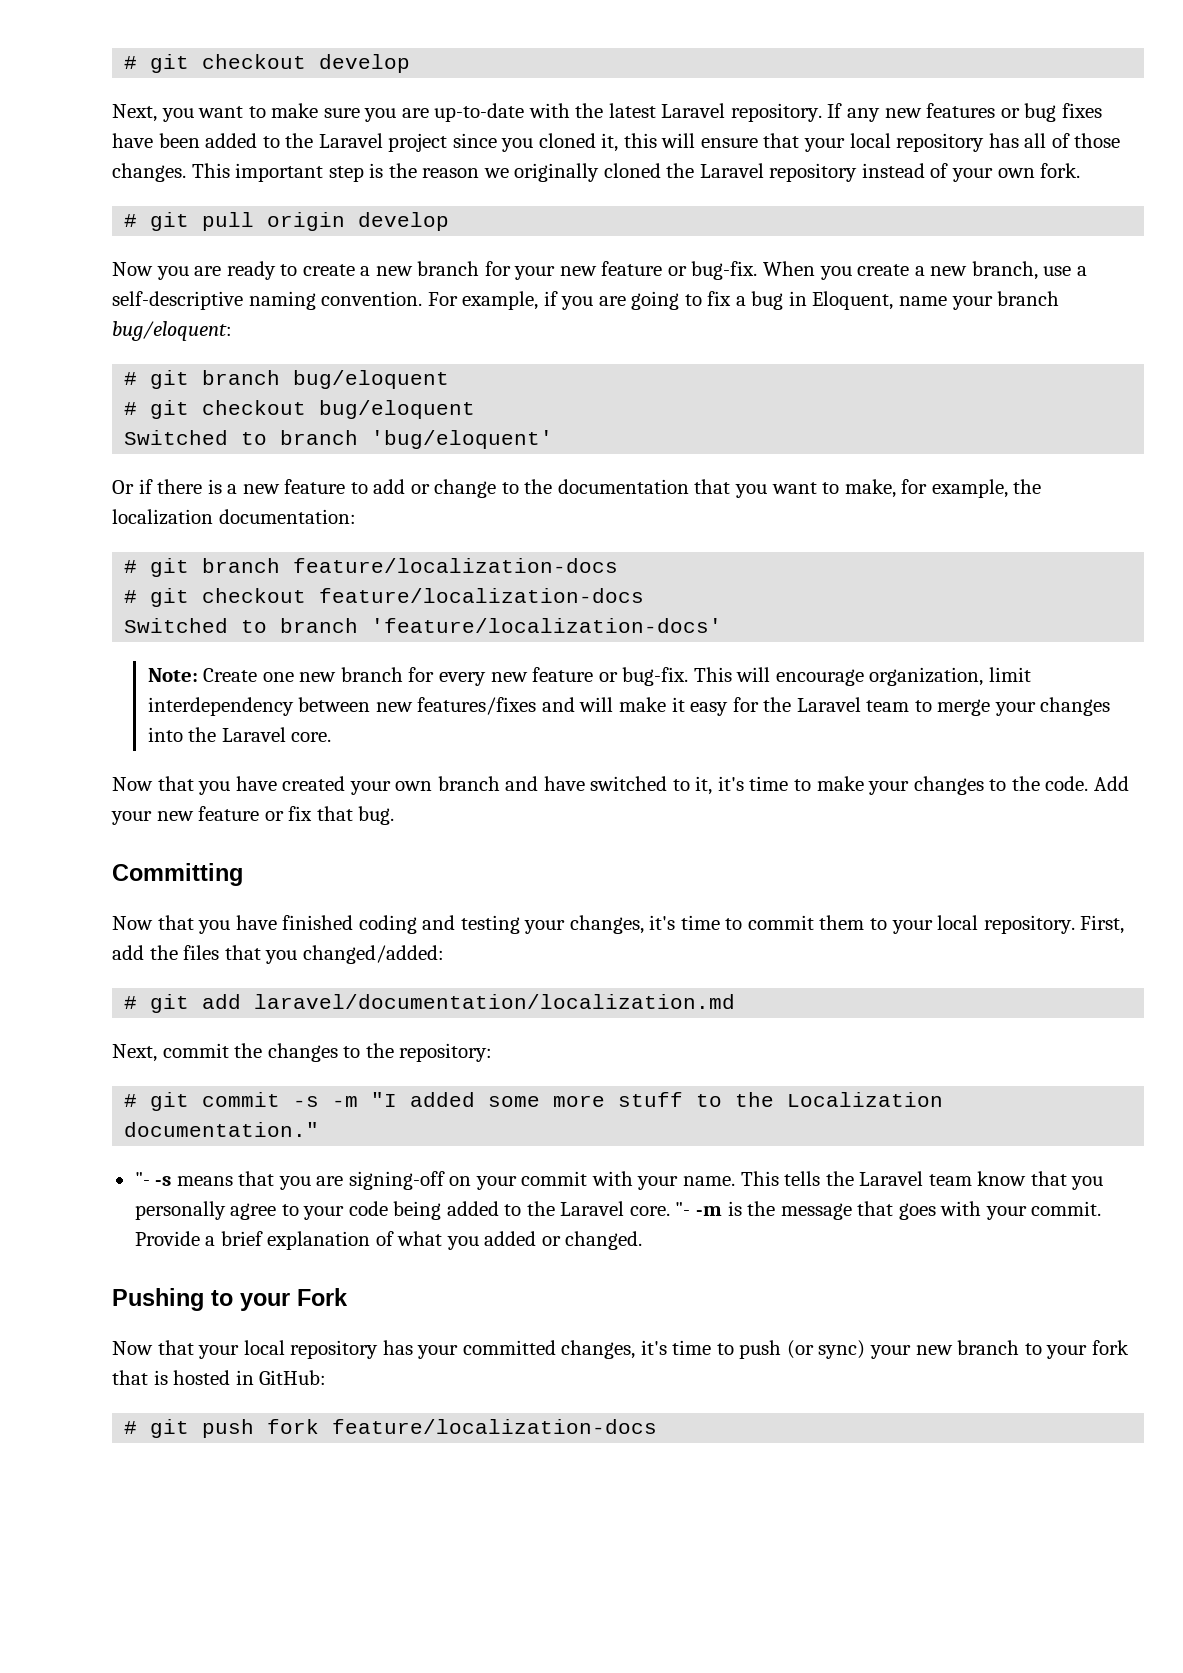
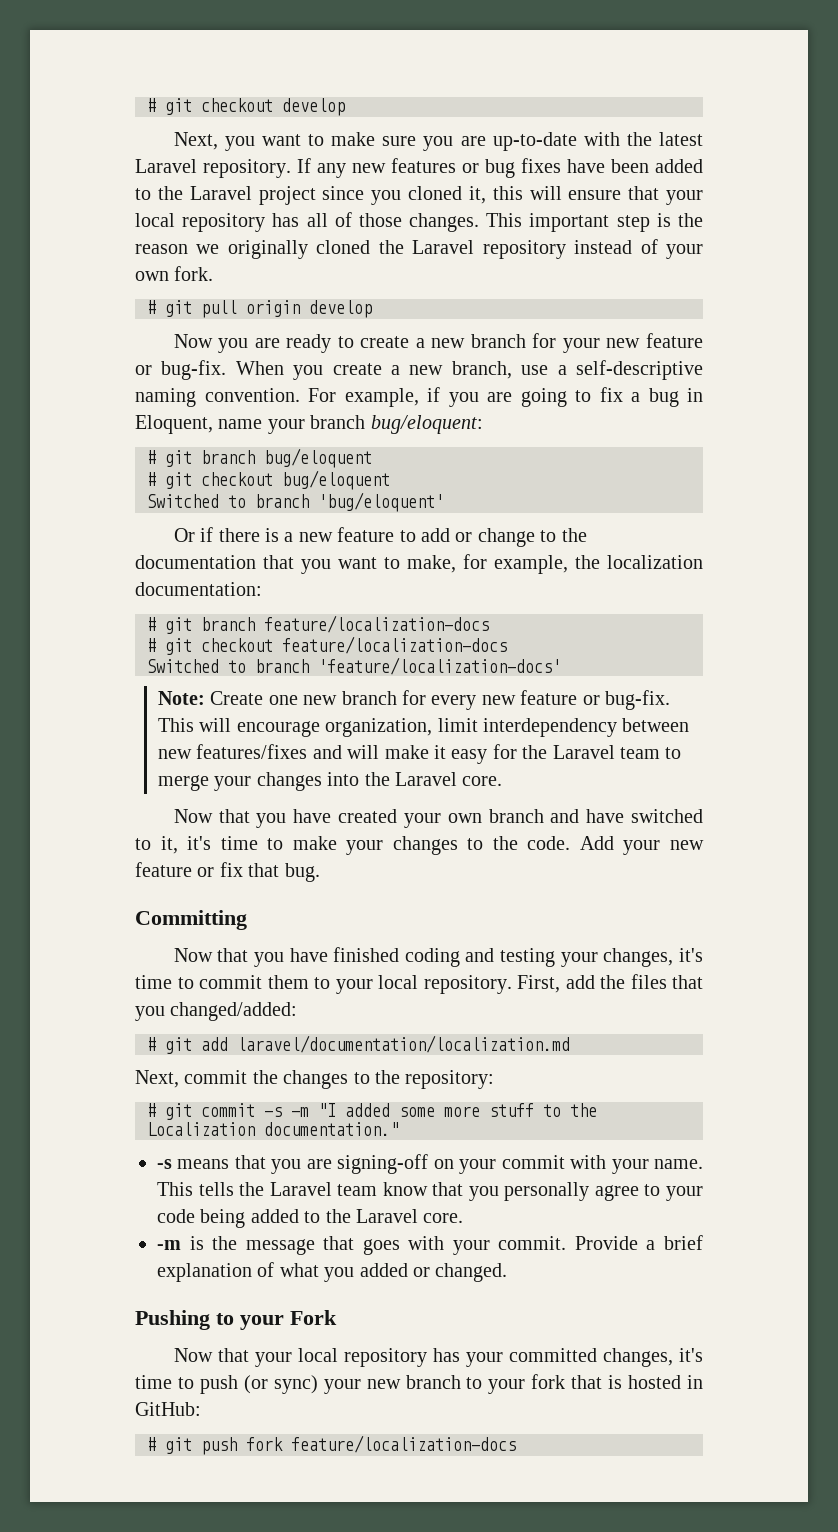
- "- -s means that you are signing-off on your commit with your name.
+ -s means that you are signing-off on your commit with your name.
- This tells the Laravel team know that you personally agree to your code being added to the Laravel core. "- -m is the message that goes with your commit.
+ This tells the Laravel team know that you personally agree to your code being added to the Laravel core.
+ -m is the message that goes with your commit.

